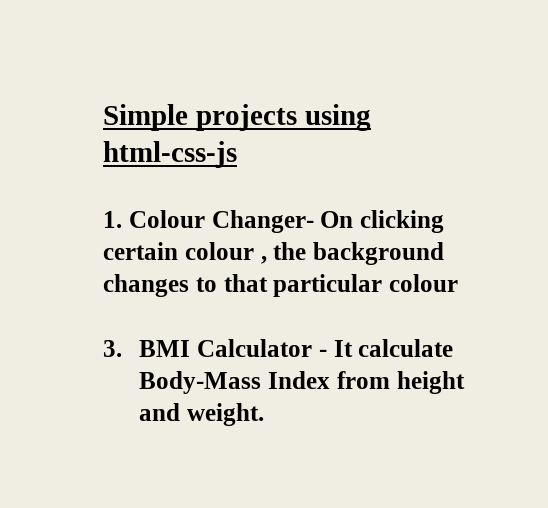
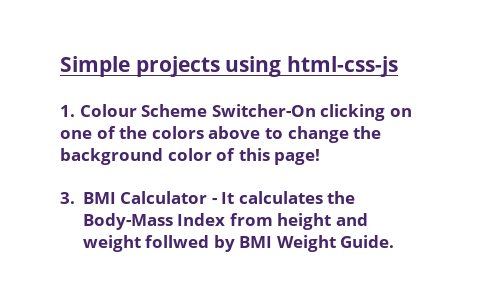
- 1. Colour Changer- On clicking certain colour , the background changes to that particular colour
+ 1. Colour Scheme Switcher-On clicking on one of the colors above to change the background color of this page!
- 3. BMI Calculator - It calculate Body-Mass Index from height and weight.
+ 3. BMI Calculator - It calculates the Body-Mass Index from height and weight follwed by BMI Weight Guide.

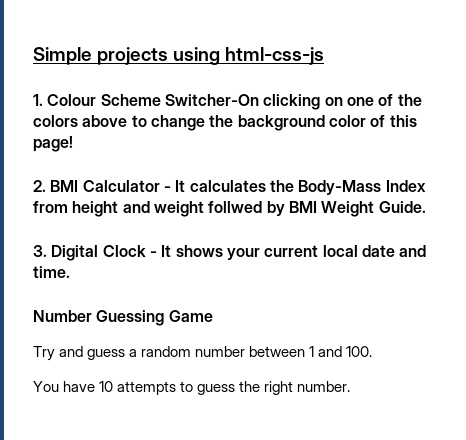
- 3. BMI Calculator - It calculates the Body-Mass Index from height and weight follwed by BMI Weight Guide.
+ 2. BMI Calculator - It calculates the Body-Mass Index from height and weight follwed by BMI Weight Guide.
+ 3. Digital Clock - It shows your current local date and time.
+ Number Guessing Game
+ Try and guess a random number between 1 and 100.
+ You have 10 attempts to guess the right number.

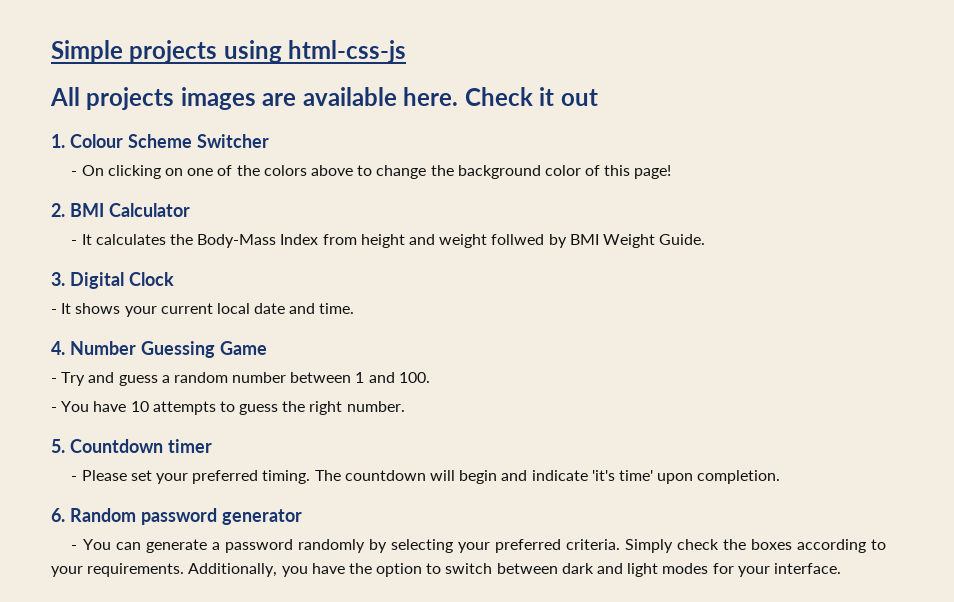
+ All projects images are available here. Check it out
- 1. Colour Scheme Switcher-On clicking on one of the colors above to change the background color of this page!
+ 1. Colour Scheme Switcher
+ - On clicking on one of the colors above to change the background color of this page!
- 2. BMI Calculator - It calculates the Body-Mass Index from height and weight follwed by BMI Weight Guide.
+ 2. BMI Calculator
+ - It calculates the Body-Mass Index from height and weight follwed by BMI Weight Guide.
- 3. Digital Clock - It shows your current local date and time.
+ 3. Digital Clock
+ - It shows your current local date and time.
- Number Guessing Game
+ 4. Number Guessing Game
- Try and guess a random number between 1 and 100.
+ - Try and guess a random number between 1 and 100.
- You have 10 attempts to guess the right number.
+ - You have 10 attempts to guess the right number.
+ 5. Countdown timer
+ - Please set your preferred timing. The countdown will begin and indicate 'it's time' upon completion.
+ 6. Random password generator
+ - You can generate a password randomly by selecting your preferred criteria. Simply check the boxes according to your requirements. Additionally, you have the option to switch between dark and light modes for your interface.

